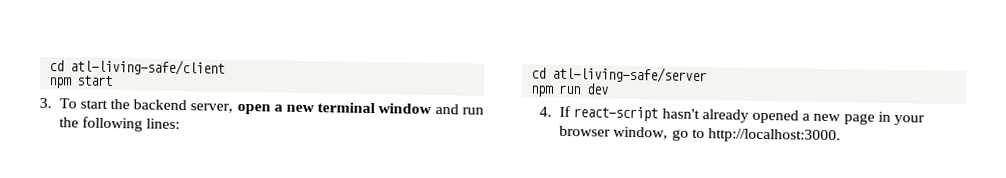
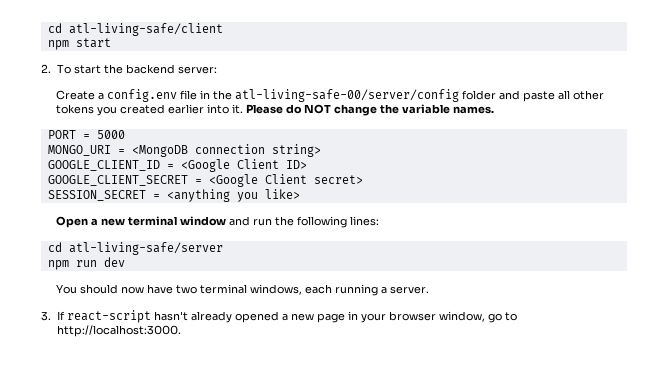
- 3. To start the backend server, open a new terminal window and run the following lines:
+ 2. To start the backend server:
+ Create a config.env file in the atl-living-safe-00/server/config folder and paste all other tokens you created earlier into it. Please do NOT change the variable names.
+ PORT = 5000
+ MONGO_URI = <MongoDB connection string>
+ GOOGLE_CLIENT_ID = <Google Client ID>
+ GOOGLE_CLIENT_SECRET = <Google Client secret>
+ SESSION_SECRET = <anything you like>
+ Open a new terminal window and run the following lines:
- 4. If react-script hasn't already opened a new page in your browser window, go to http://localhost:3000.
+ You should now have two terminal windows, each running a server.
+ 3. If react-script hasn't already opened a new page in your browser window, go to http://localhost:3000.

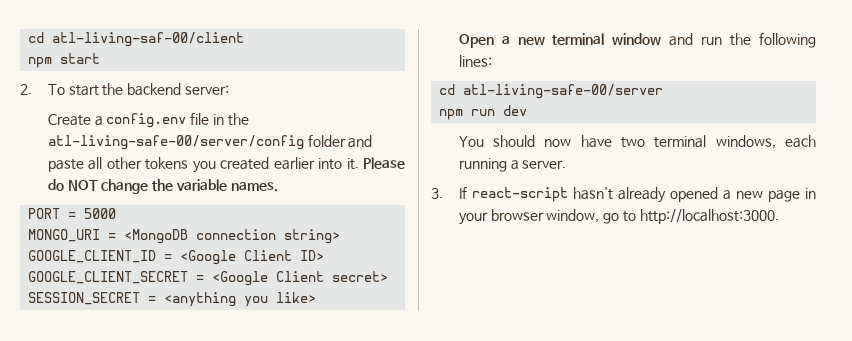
- cd atl-living-safe/client
+ cd atl-living-saf-00/client
- cd atl-living-safe/server
+ cd atl-living-safe-00/server

